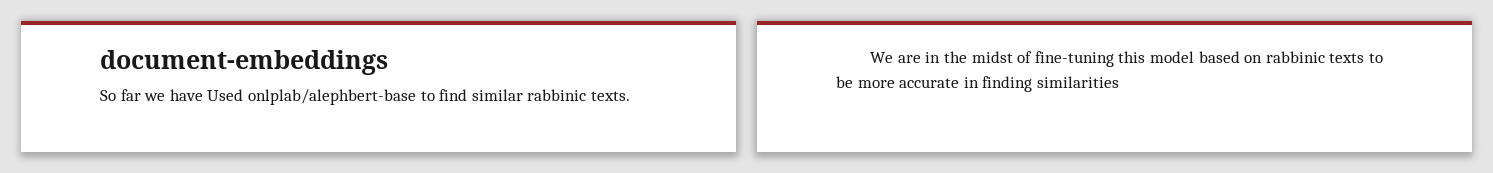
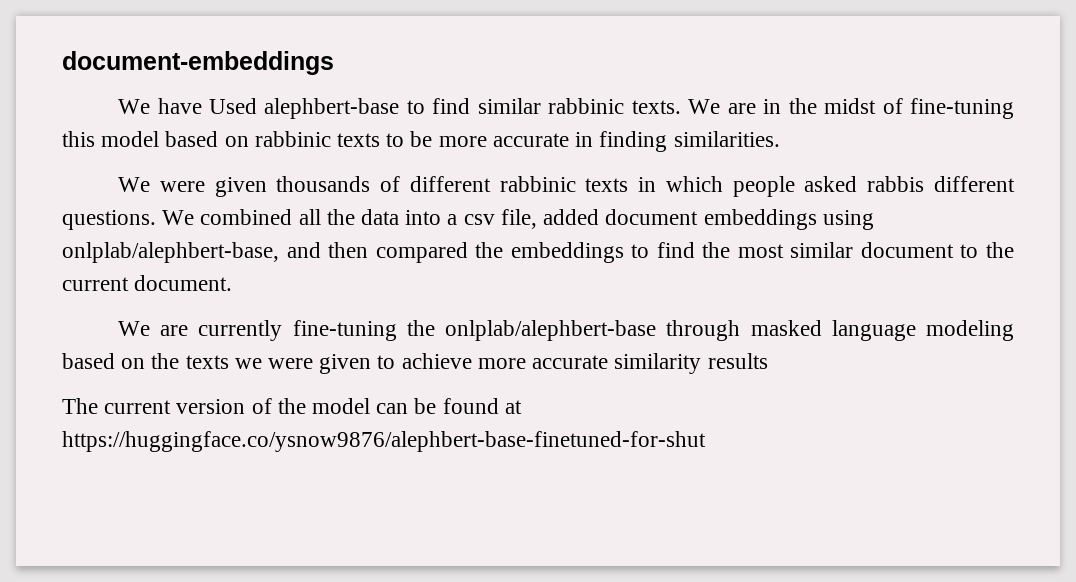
- So far we have Used onlplab/alephbert-base to find similar rabbinic texts.
- We are in the midst of fine-tuning this model based on rabbinic texts to be more accurate in finding similarities
+ We have Used alephbert-base to find similar rabbinic texts. We are in the midst of fine-tuning this model based on rabbinic texts to be more accurate in finding similarities.
+ We were given thousands of different rabbinic texts in which people asked rabbis different questions. We combined all the data into a csv file, added document embeddings using onlplab/alephbert-base, and then compared the embeddings to find the most similar document to the current document.
+ We are currently fine-tuning the onlplab/alephbert-base through masked language modeling based on the texts we were given to achieve more accurate similarity results
+ The current version of the model can be found at https://huggingface.co/ysnow9876/alephbert-base-finetuned-for-shut

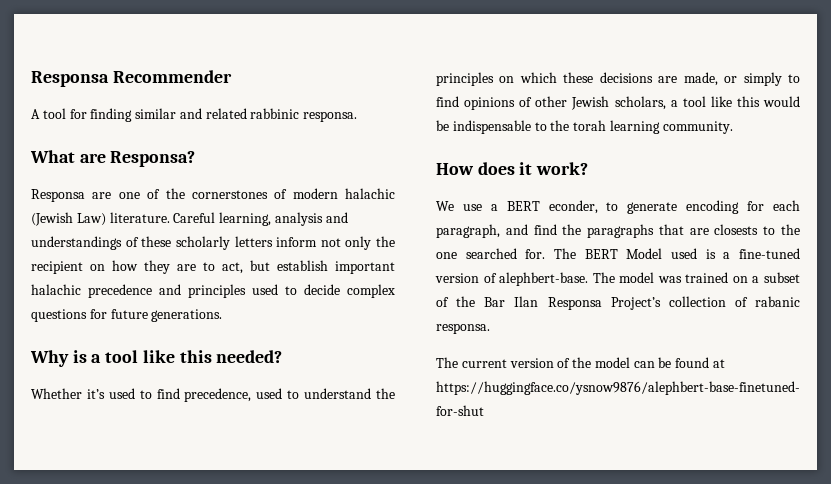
- document-embeddings
- We have Used alephbert-base to find similar rabbinic texts. We are in the midst of fine-tuning this model based on rabbinic texts to be more accurate in finding similarities.
- We were given thousands of different rabbinic texts in which people asked rabbis different questions. We combined all the data into a csv file, added document embeddings using onlplab/alephbert-base, and then compared the embeddings to find the most similar document to the current document.
- We are currently fine-tuning the onlplab/alephbert-base through masked language modeling based on the texts we were given to achieve more accurate similarity results
+ Responsa Recommender
+ A tool for finding similar and related rabbinic responsa.
+ What are Responsa?
+ Responsa are one of the cornerstones of modern halachic (Jewish Law) literature. Careful learning, analysis and understandings of these scholarly letters inform not only the recipient on how they are to act, but establish important halachic precedence and principles used to decide complex questions for future generations.
+ Why is a tool like this needed?
+ Whether it’s used to find precedence, used to understand the principles on which these decisions are made, or simply to find opinions of other Jewish scholars, a tool like this would be indispensable to the torah learning community.
+ How does it work?
+ We use a BERT econder, to generate encoding for each paragraph, and find the paragraphs that are closests to the one searched for. The BERT Model used is a fine-tuned version of alephbert-base. The model was trained on a subset of the Bar Ilan Responsa Project’s collection of rabanic responsa.

